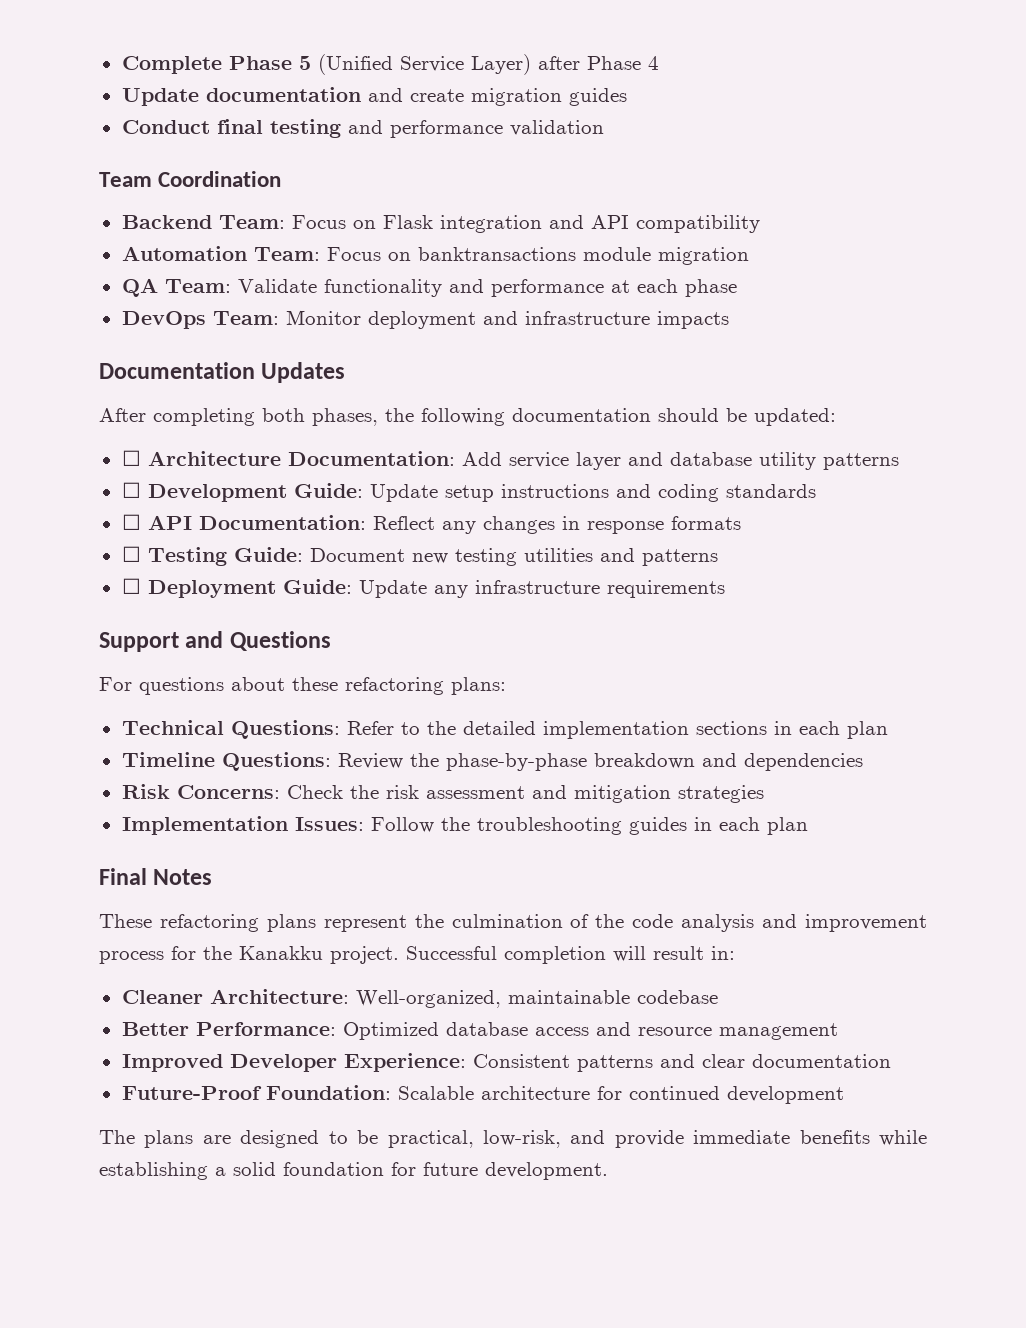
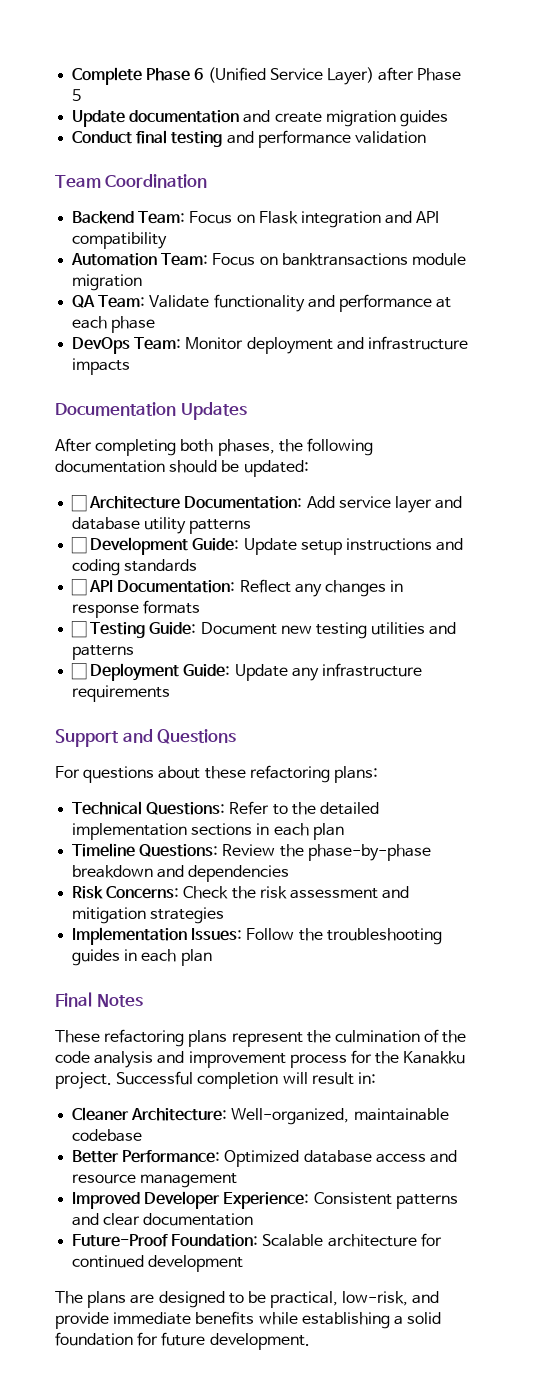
- Complete Phase 5 (Unified Service Layer) after Phase 4
+ Complete Phase 6 (Unified Service Layer) after Phase 5

